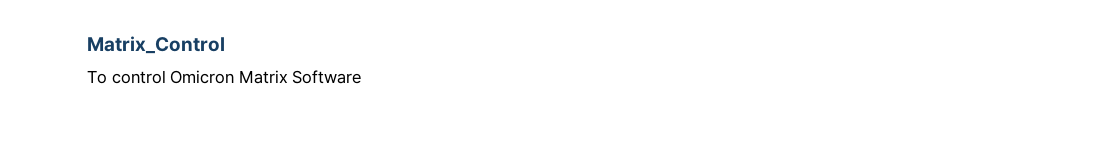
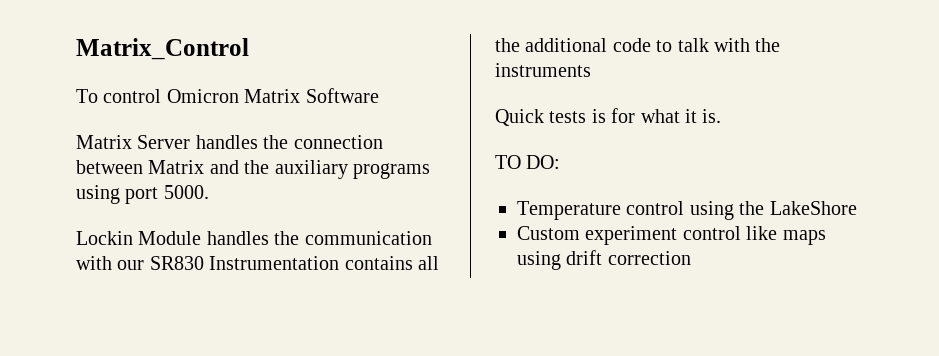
+ Matrix Server handles the connection between Matrix and the auxiliary programs using port 5000.
+ Lockin Module handles the communication with our SR830 Instrumentation contains all the additional code to talk with the instruments
+ Quick tests is for what it is.
+ TO DO:
+ Temperature control using the LakeShore
+ Custom experiment control like maps using drift correction

